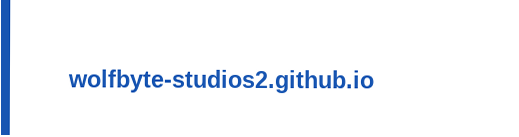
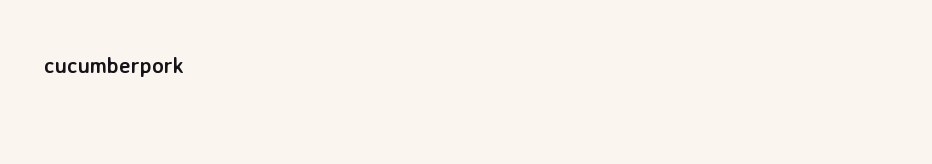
- wolfbyte-studios2.github.io
+ cucumberpork

